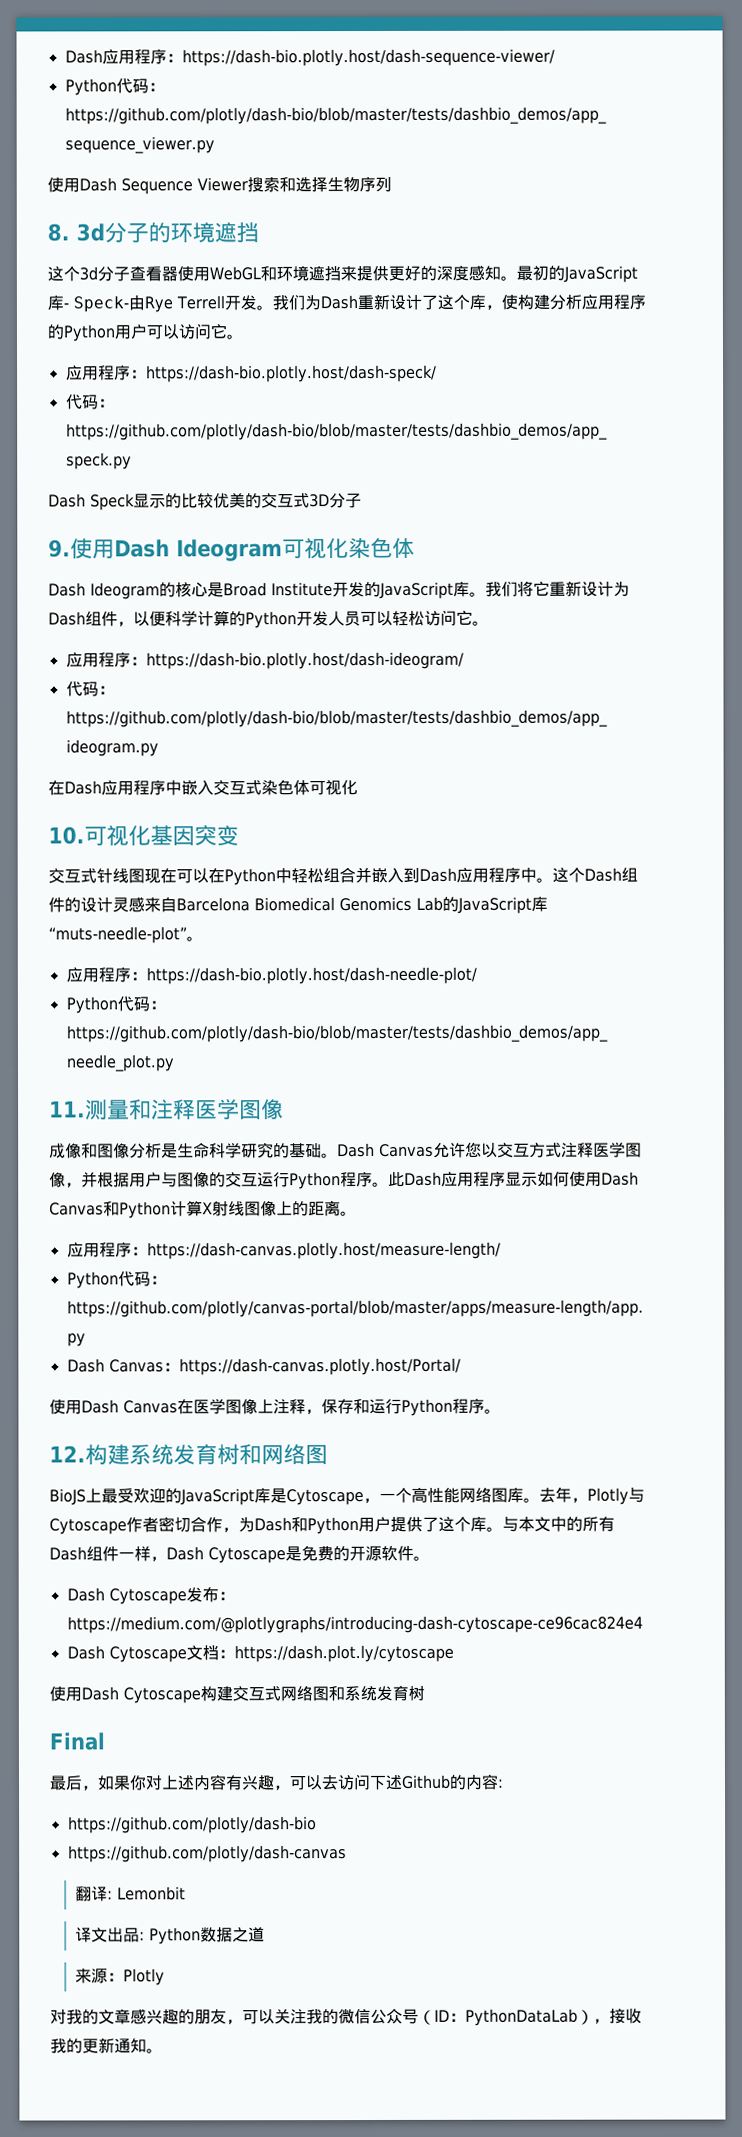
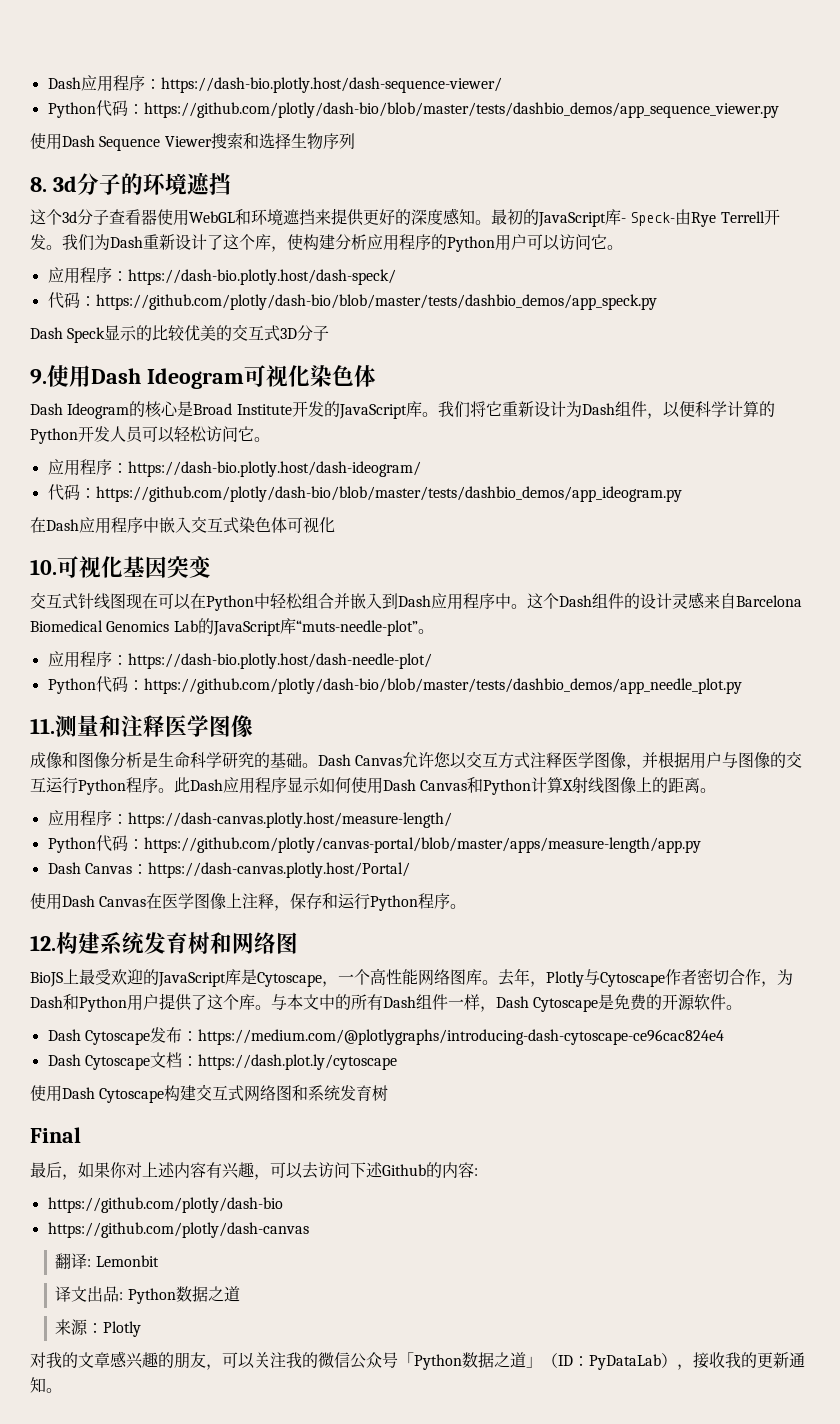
- 对我的文章感兴趣的朋友，可以关注我的微信公众号（ID：PythonDataLab），接收我的更新通知。
+ 对我的文章感兴趣的朋友，可以关注我的微信公众号「Python数据之道」（ID：PyDataLab），接收我的更新通知。

